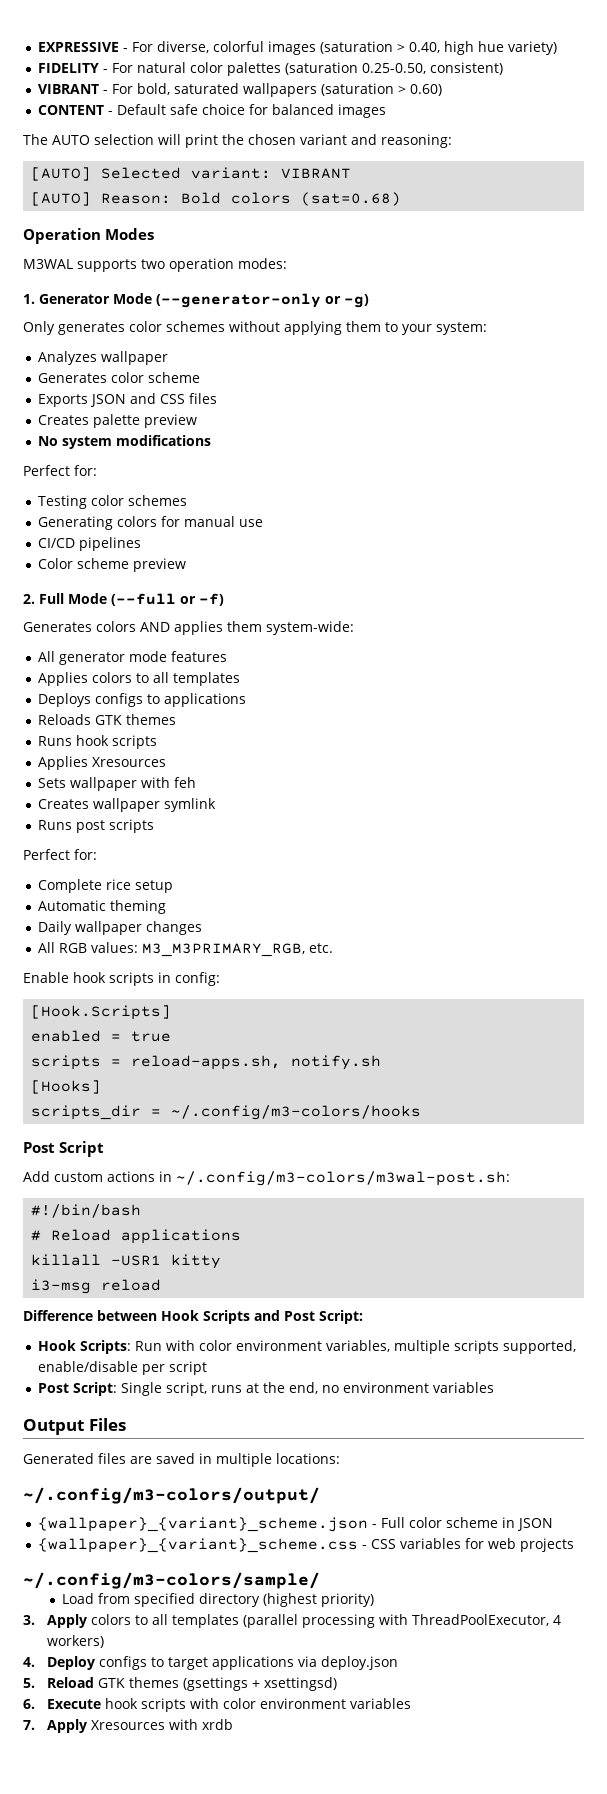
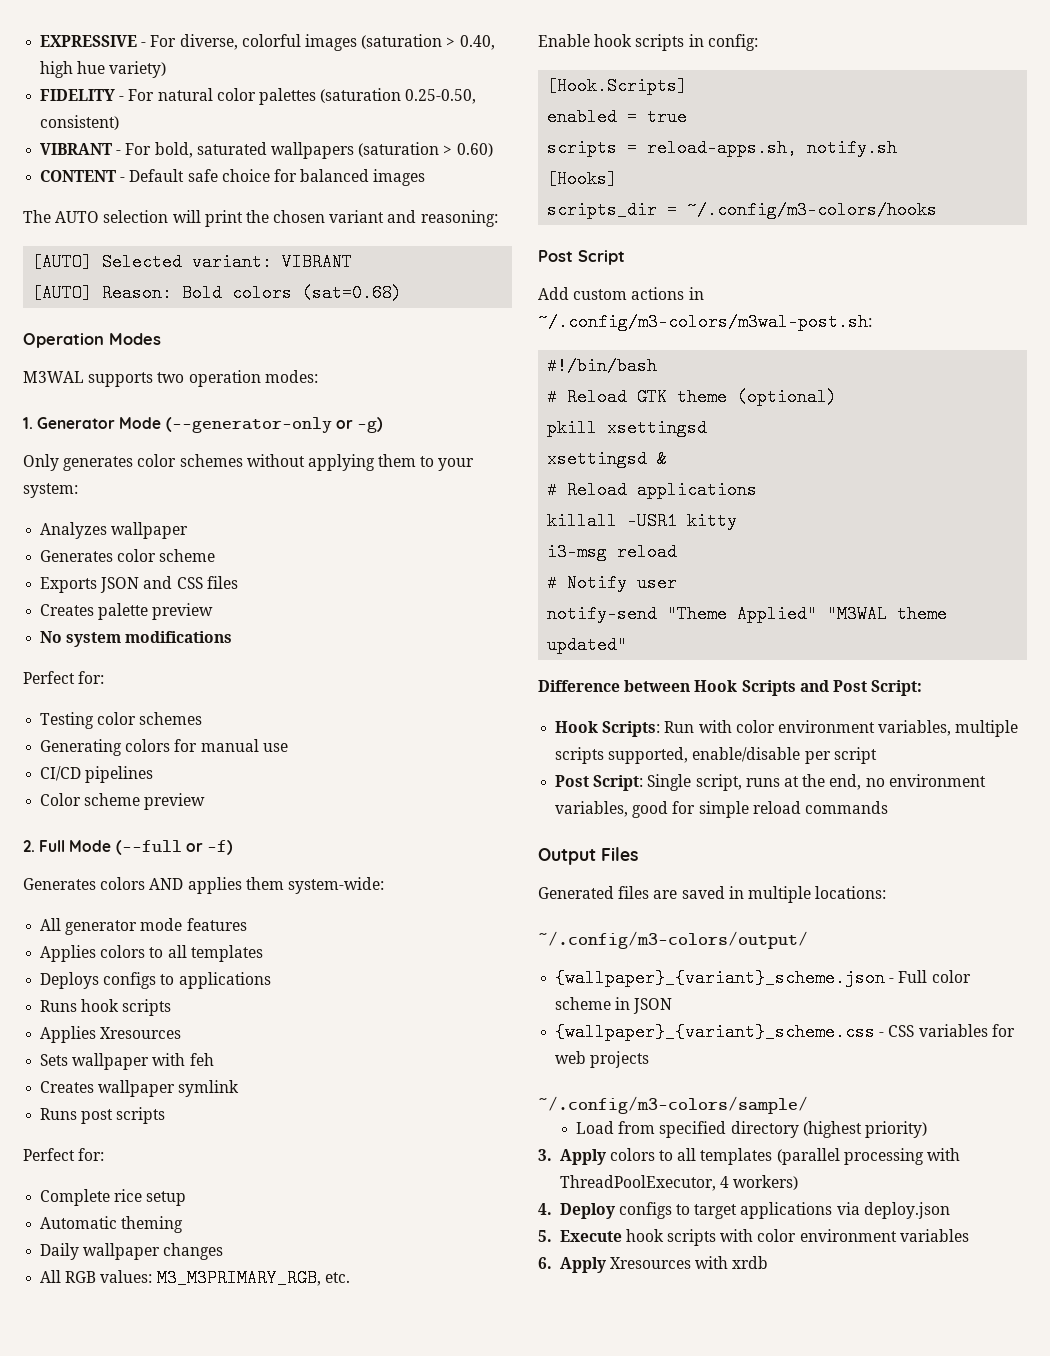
- Reloads GTK themes
+ # Reload GTK theme (optional)
+ pkill xsettingsd
+ xsettingsd &
+ # Notify user
+ notify-send "Theme Applied" "M3WAL theme updated"
- Post Script: Single script, runs at the end, no environment variables
+ Post Script: Single script, runs at the end, no environment variables, good for simple reload commands
- 5. Reload GTK themes (gsettings + xsettingsd)
- 6. Execute hook scripts with color environment variables
+ 5. Execute hook scripts with color environment variables
- 7. Apply Xresources with xrdb
+ 6. Apply Xresources with xrdb

